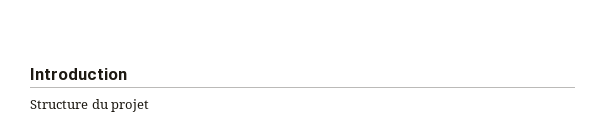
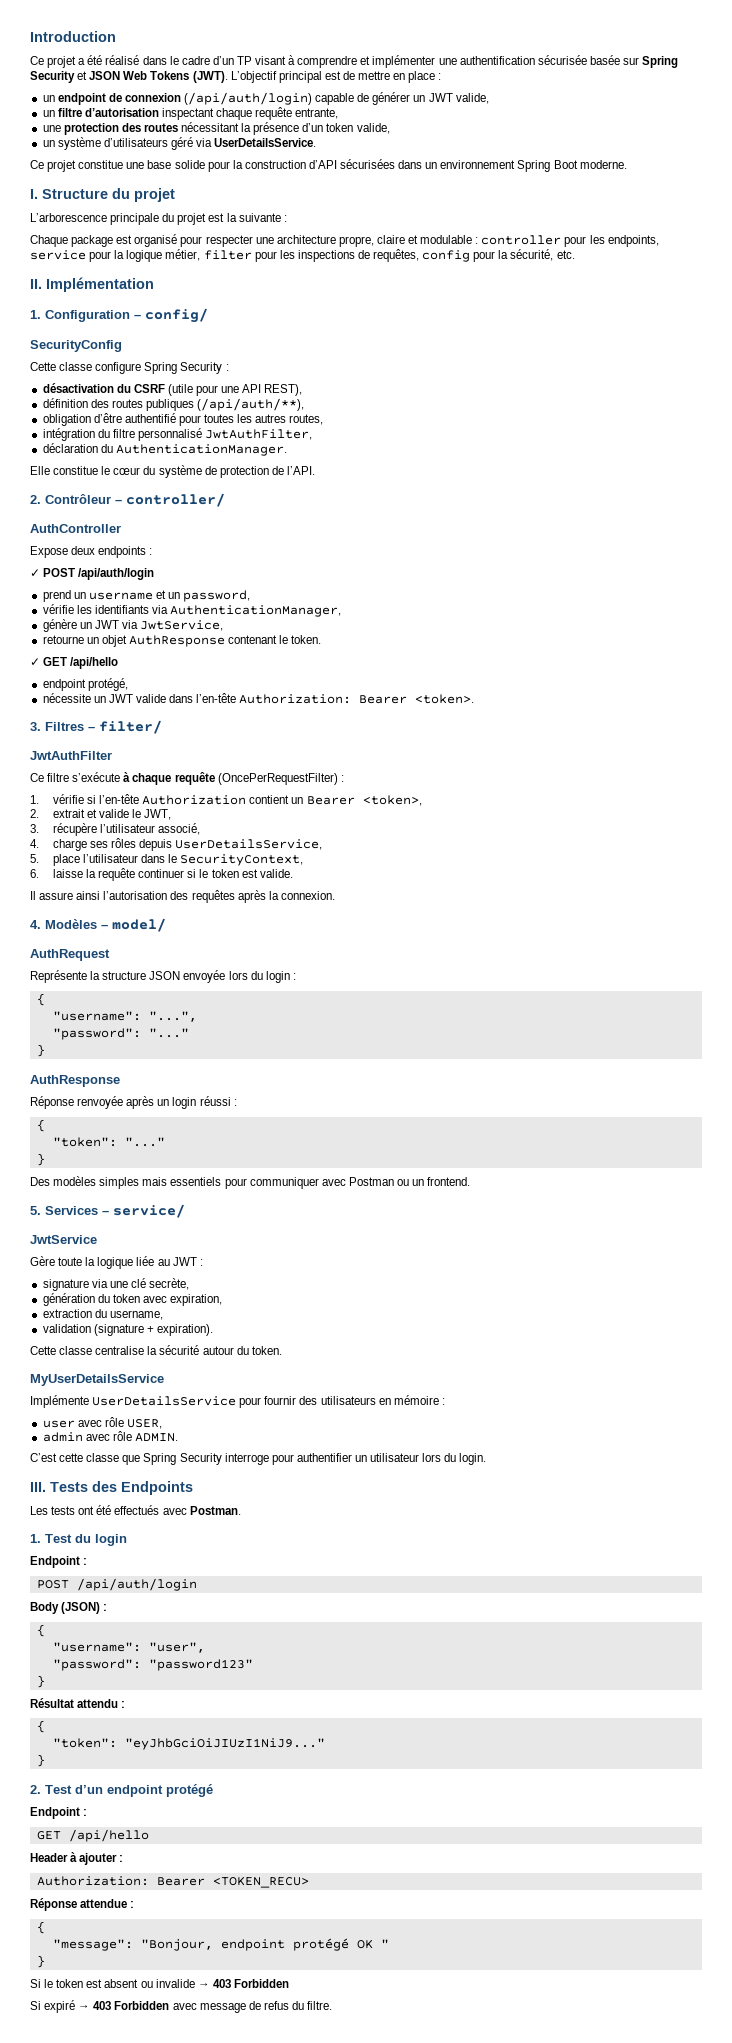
- Structure du projet
+ Ce projet a été réalisé dans le cadre d’un TP visant à comprendre et implémenter une authentification sécurisée basée sur Spring Security et JSON Web Tokens (JWT). L’objectif principal est de mettre en place :
+ un endpoint de connexion (/api/auth/login) capable de générer un JWT valide,
+ un filtre d’autorisation inspectant chaque requête entrante,
+ une protection des routes nécessitant la présence d’un token valide,
+ un système d’utilisateurs géré via UserDetailsService.
+ Ce projet constitue une base solide pour la construction d’API sécurisées dans un environnement Spring Boot moderne.
+ I. Structure du projet
+ L’arborescence principale du projet est la suivante :
+ Chaque package est organisé pour respecter une architecture propre, claire et modulable : controller pour les endpoints, service pour la logique métier, filter pour les inspections de requêtes, config pour la sécurité, etc.
+ II. Implémentation
+ 1. Configuration – config/
+ SecurityConfig
+ Cette classe configure Spring Security :
+ désactivation du CSRF (utile pour une API REST),
+ définition des routes publiques (/api/auth/**),
+ obligation d’être authentifié pour toutes les autres routes,
+ intégration du filtre personnalisé JwtAuthFilter,
+ déclaration du AuthenticationManager.
+ Elle constitue le cœur du système de protection de l’API.
+ 2. Contrôleur – controller/
+ AuthController
+ Expose deux endpoints :
+ ✓ POST /api/auth/login
+ prend un username et un password,
+ vérifie les identifiants via AuthenticationManager,
+ génère un JWT via JwtService,
+ retourne un objet AuthResponse contenant le token.
+ ✓ GET /api/hello
+ endpoint protégé,
+ nécessite un JWT valide dans l’en-tête Authorization: Bearer <token>.
+ 3. Filtres – filter/
+ JwtAuthFilter
+ Ce filtre s’exécute à chaque requête (OncePerRequestFilter) :
+ 1. vérifie si l’en-tête Authorization contient un Bearer <token>,
+ 2. extrait et valide le JWT,
+ 3. récupère l’utilisateur associé,
+ 4. charge ses rôles depuis UserDetailsService,
+ 5. place l’utilisateur dans le SecurityContext,
+ 6. laisse la requête continuer si le token est valide.
+ Il assure ainsi l’autorisation des requêtes après la connexion.
+ 4. Modèles – model/
+ AuthRequest
+ Représente la structure JSON envoyée lors du login :
+ {
+ "username": "...",
+ "password": "..."
+ }
+ AuthResponse
+ Réponse renvoyée après un login réussi :
+ {
+ "token": "..."
+ }
+ Des modèles simples mais essentiels pour communiquer avec Postman ou un frontend.
+ 5. Services – service/
+ JwtService
+ Gère toute la logique liée au JWT :
+ signature via une clé secrète,
+ génération du token avec expiration,
+ extraction du username,
+ validation (signature + expiration).
+ Cette classe centralise la sécurité autour du token.
+ MyUserDetailsService
+ Implémente UserDetailsService pour fournir des utilisateurs en mémoire :
+ user avec rôle USER,
+ admin avec rôle ADMIN.
+ C’est cette classe que Spring Security interroge pour authentifier un utilisateur lors du login.
+ III. Tests des Endpoints
+ Les tests ont été effectués avec Postman.
+ 1. Test du login
+ Endpoint :
+ POST /api/auth/login
+ Body (JSON) :
+ {
+ "username": "user",
+ "password": "password123"
+ }
+ Résultat attendu :
+ {
+ "token": "eyJhbGciOiJIUzI1NiJ9..."
+ }
+ 2. Test d’un endpoint protégé
+ Endpoint :
+ GET /api/hello
+ Header à ajouter :
+ Authorization: Bearer <TOKEN_RECU>
+ Réponse attendue :
+ {
+ "message": "Bonjour, endpoint protégé OK "
+ }
+ Si le token est absent ou invalide → 403 Forbidden
+ Si expiré → 403 Forbidden avec message de refus du filtre.

